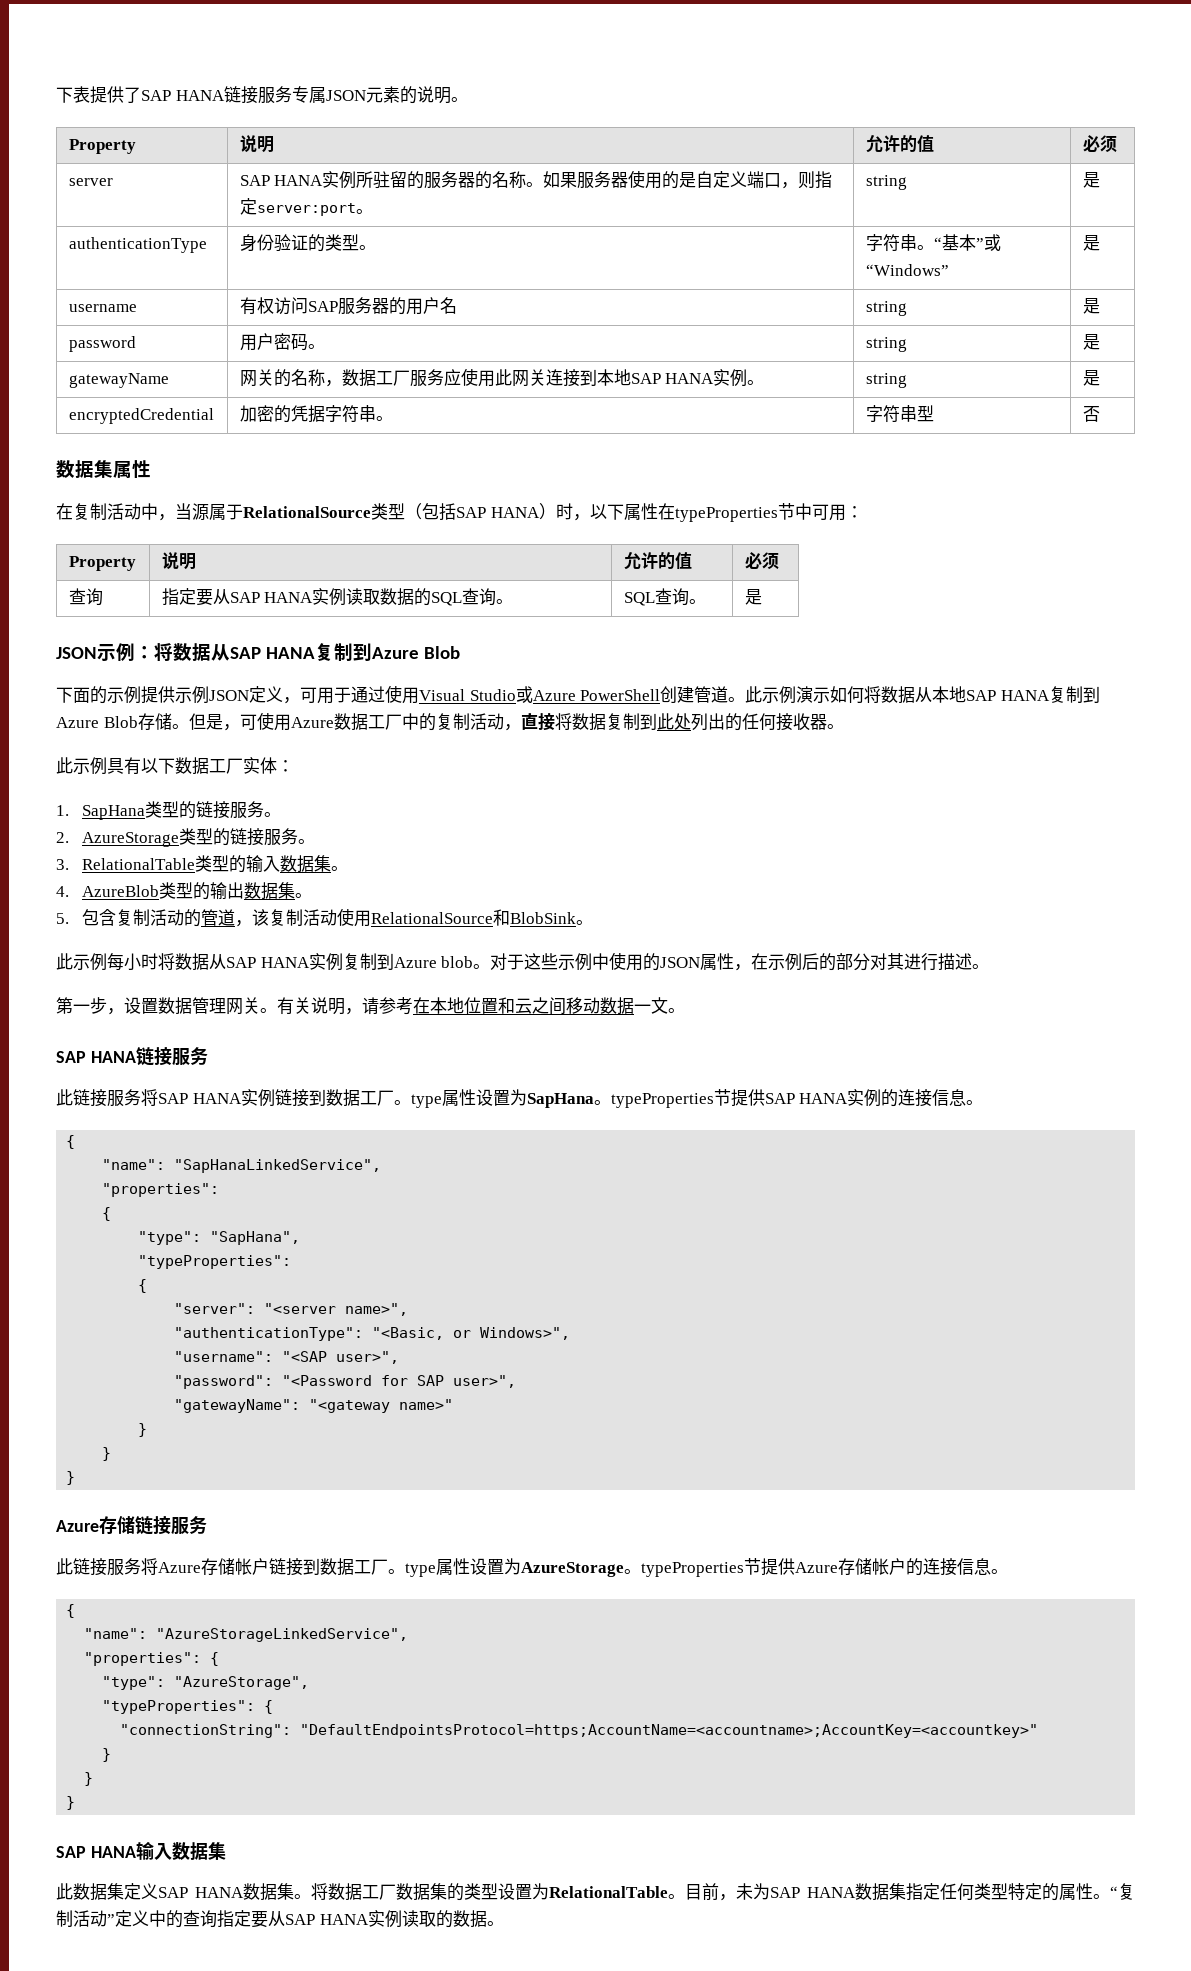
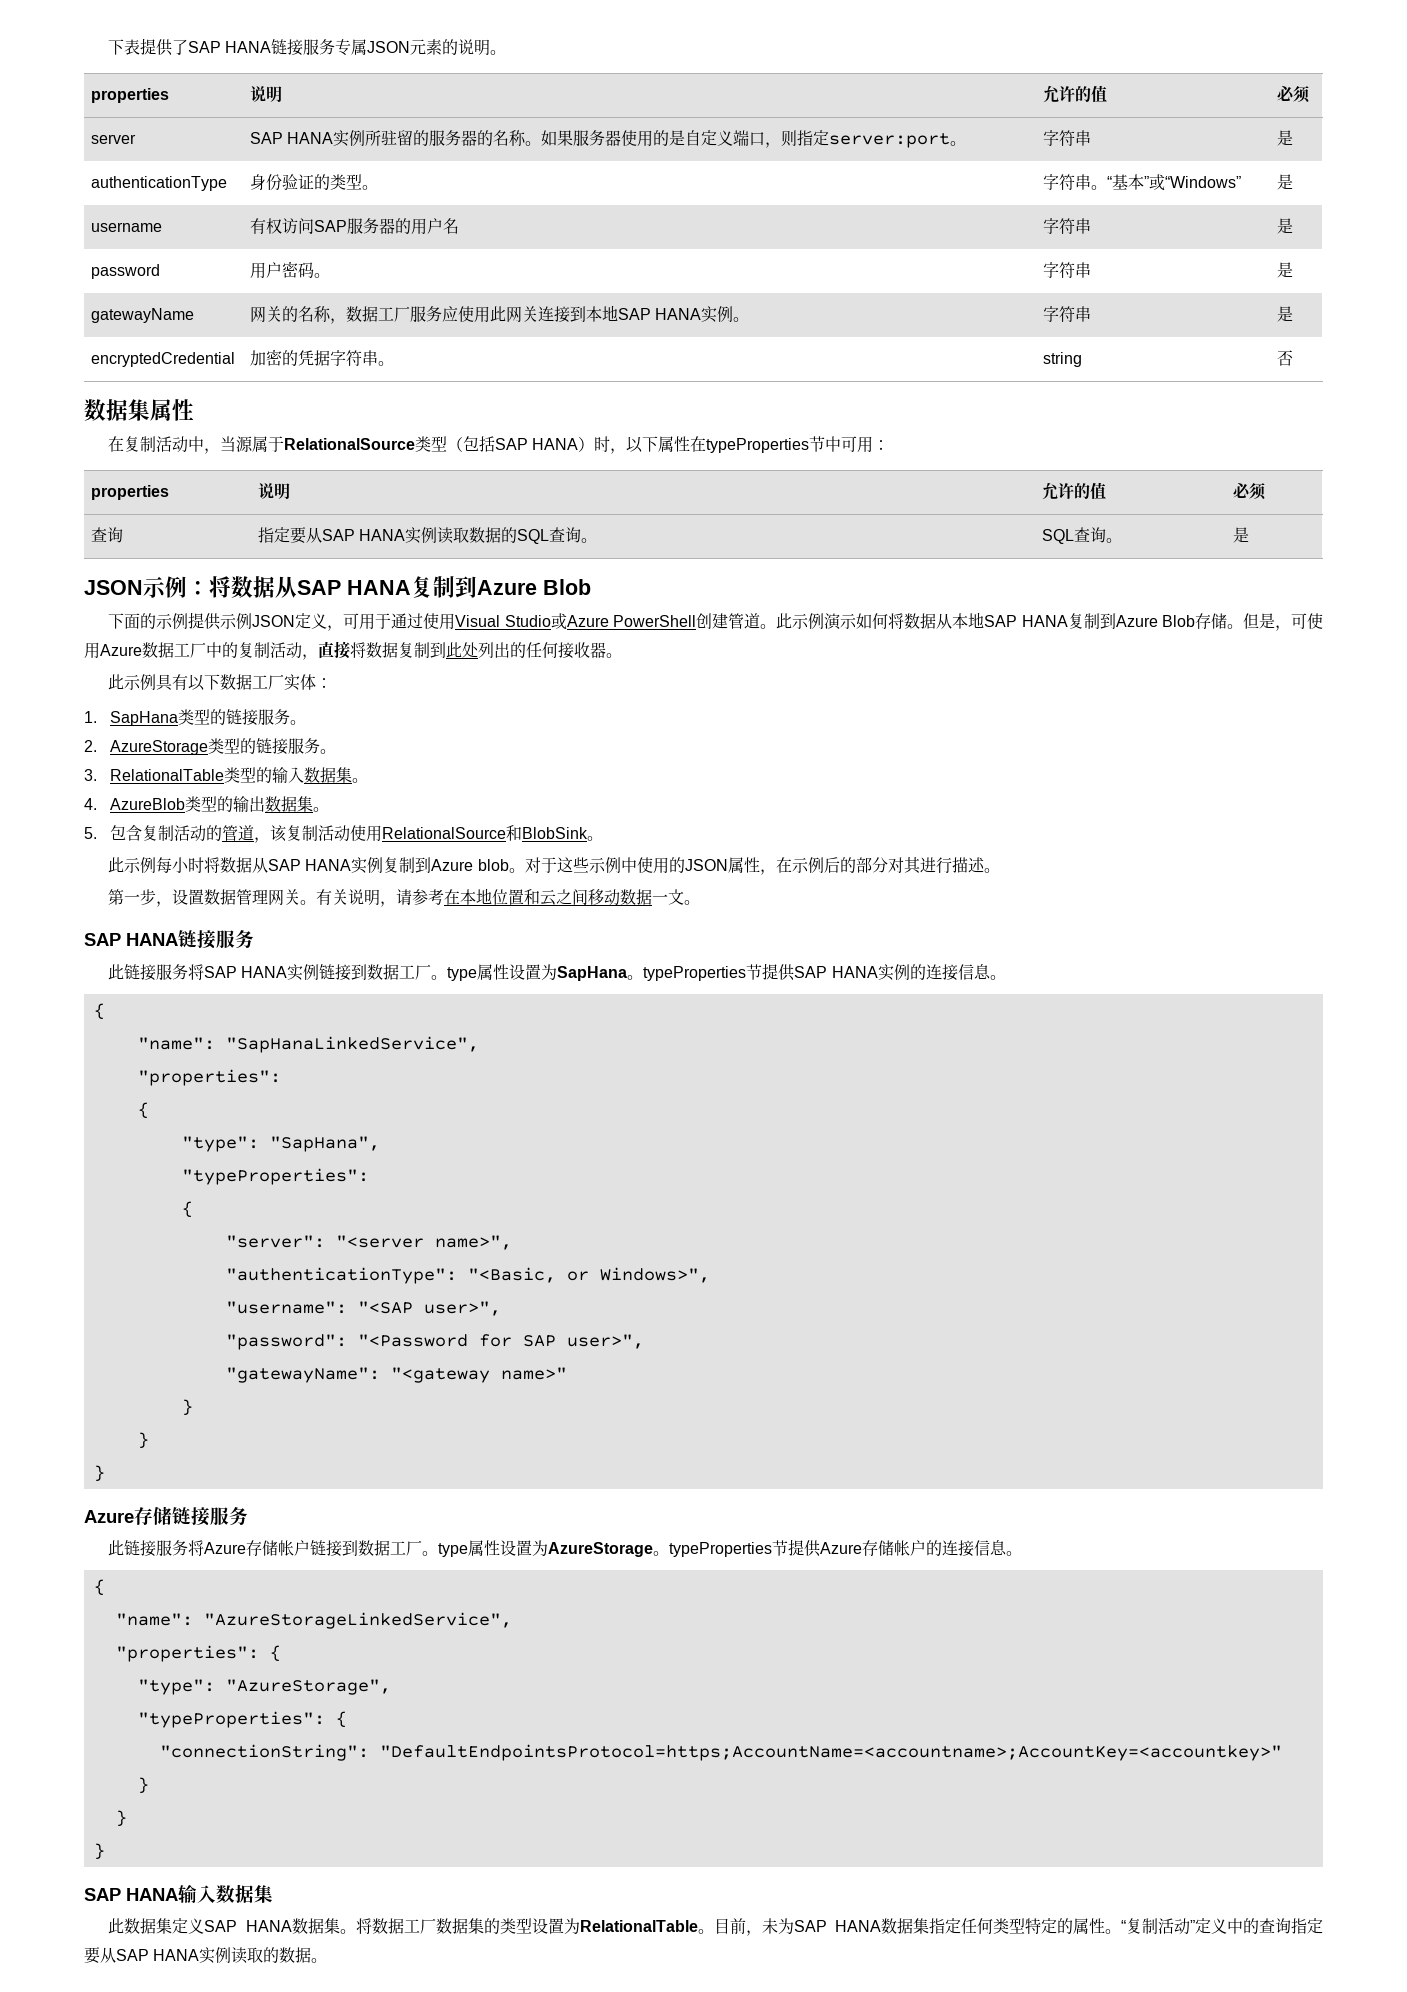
  下表提供了SAP HANA链接服务专属JSON元素的说明。
- Property | 说明 | 允许的值 | 必须
+ properties | 说明 | 允许的值 | 必须
- server | SAP HANA实例所驻留的服务器的名称。如果服务器使用的是自定义端口，则指定server:port。 | string | 是
+ server | SAP HANA实例所驻留的服务器的名称。如果服务器使用的是自定义端口，则指定server:port。 | 字符串 | 是
- username | 有权访问SAP服务器的用户名 | string | 是
+ username | 有权访问SAP服务器的用户名 | 字符串 | 是
- password | 用户密码。 | string | 是
+ password | 用户密码。 | 字符串 | 是
- gatewayName | 网关的名称，数据工厂服务应使用此网关连接到本地SAP HANA实例。 | string | 是
+ gatewayName | 网关的名称，数据工厂服务应使用此网关连接到本地SAP HANA实例。 | 字符串 | 是
- encryptedCredential | 加密的凭据字符串。 | 字符串型 | 否
+ encryptedCredential | 加密的凭据字符串。 | string | 否
  在复制活动中，当源属于RelationalSource类型（包括SAP HANA）时，以下属性在typeProperties节中可用：
- Property | 说明 | 允许的值 | 必须
+ properties | 说明 | 允许的值 | 必须

